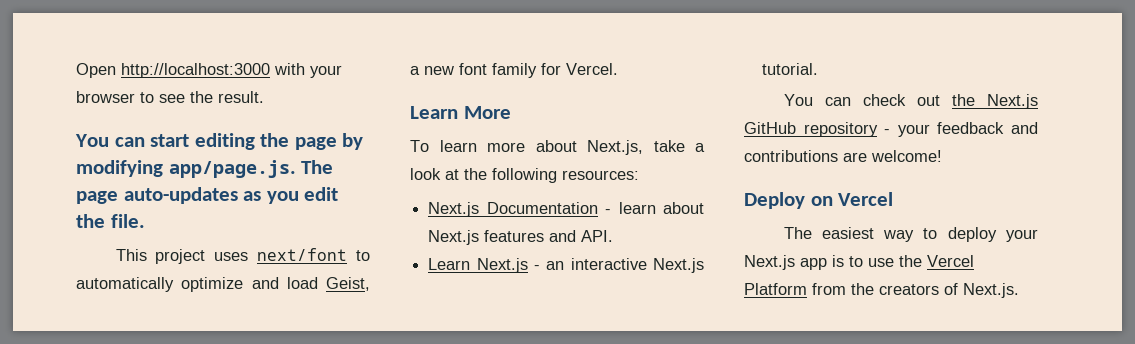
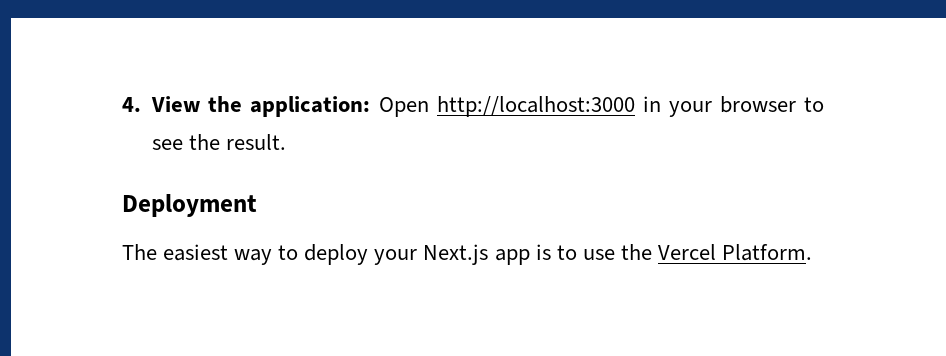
- Open http://localhost:3000 with your browser to see the result.
+ 4. View the application: Open http://localhost:3000 in your browser to see the result.
- You can start editing the page by modifying app/page.js. The page auto-updates as you edit the file.
- This project uses next/font to automatically optimize and load Geist, a new font family for Vercel.
- Learn More
- To learn more about Next.js, take a look at the following resources:
- Next.js Documentation - learn about Next.js features and API.
- Learn Next.js - an interactive Next.js tutorial.
- You can check out the Next.js GitHub repository - your feedback and contributions are welcome!
- Deploy on Vercel
+ Deployment
- The easiest way to deploy your Next.js app is to use the Vercel Platform from the creators of Next.js.
+ The easiest way to deploy your Next.js app is to use the Vercel Platform.

